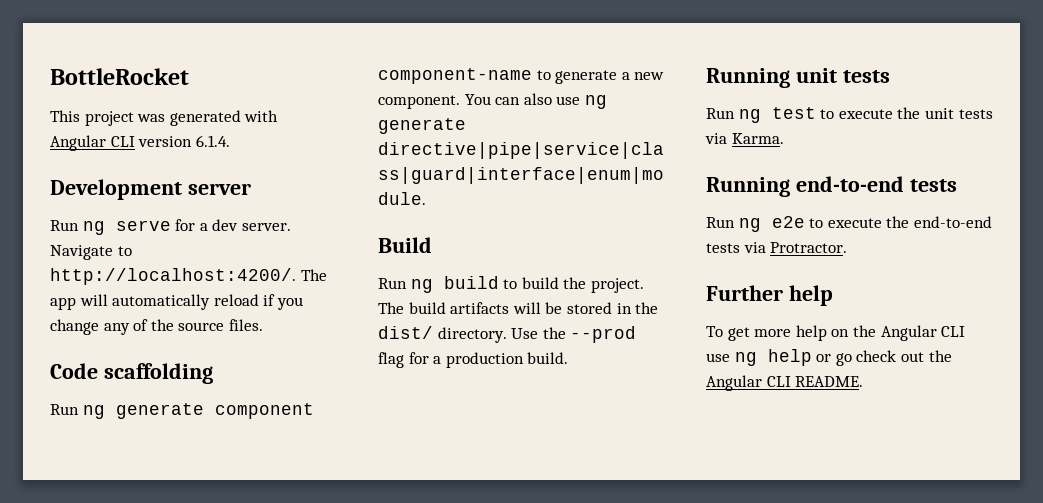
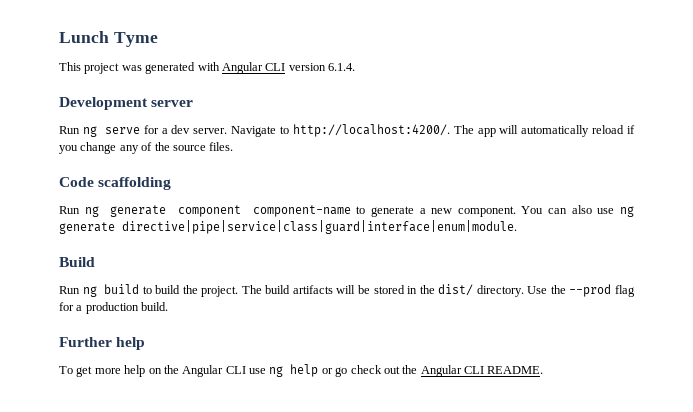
- BottleRocket
+ Lunch Tyme
- Running unit tests
- Run ng test to execute the unit tests via Karma.
- Running end-to-end tests
- Run ng e2e to execute the end-to-end tests via Protractor.

